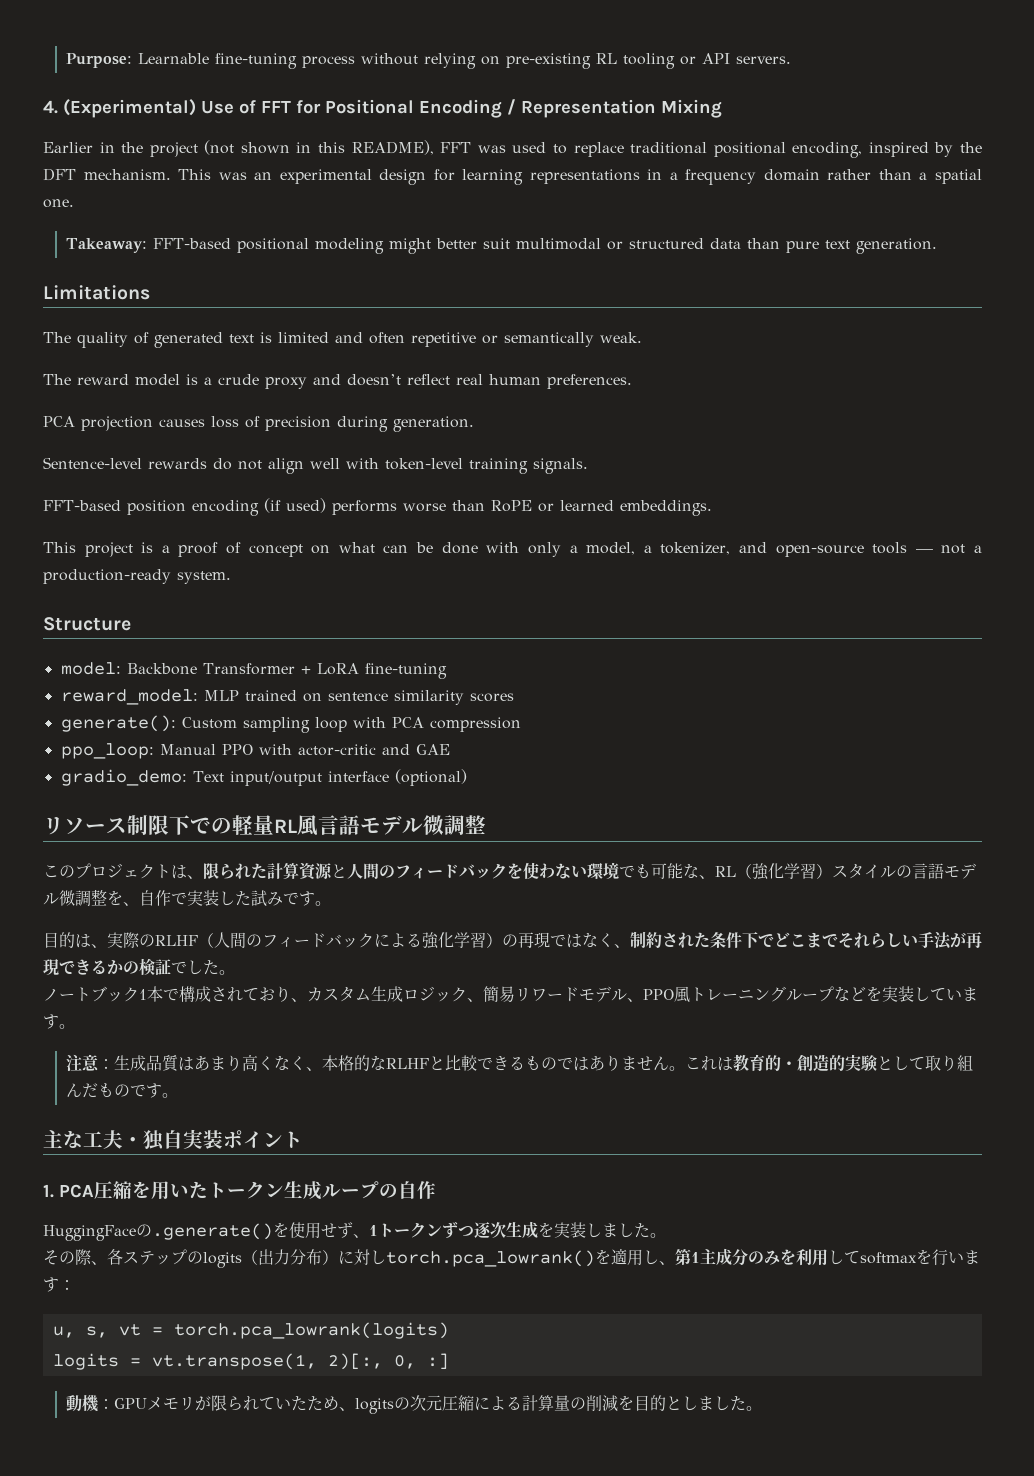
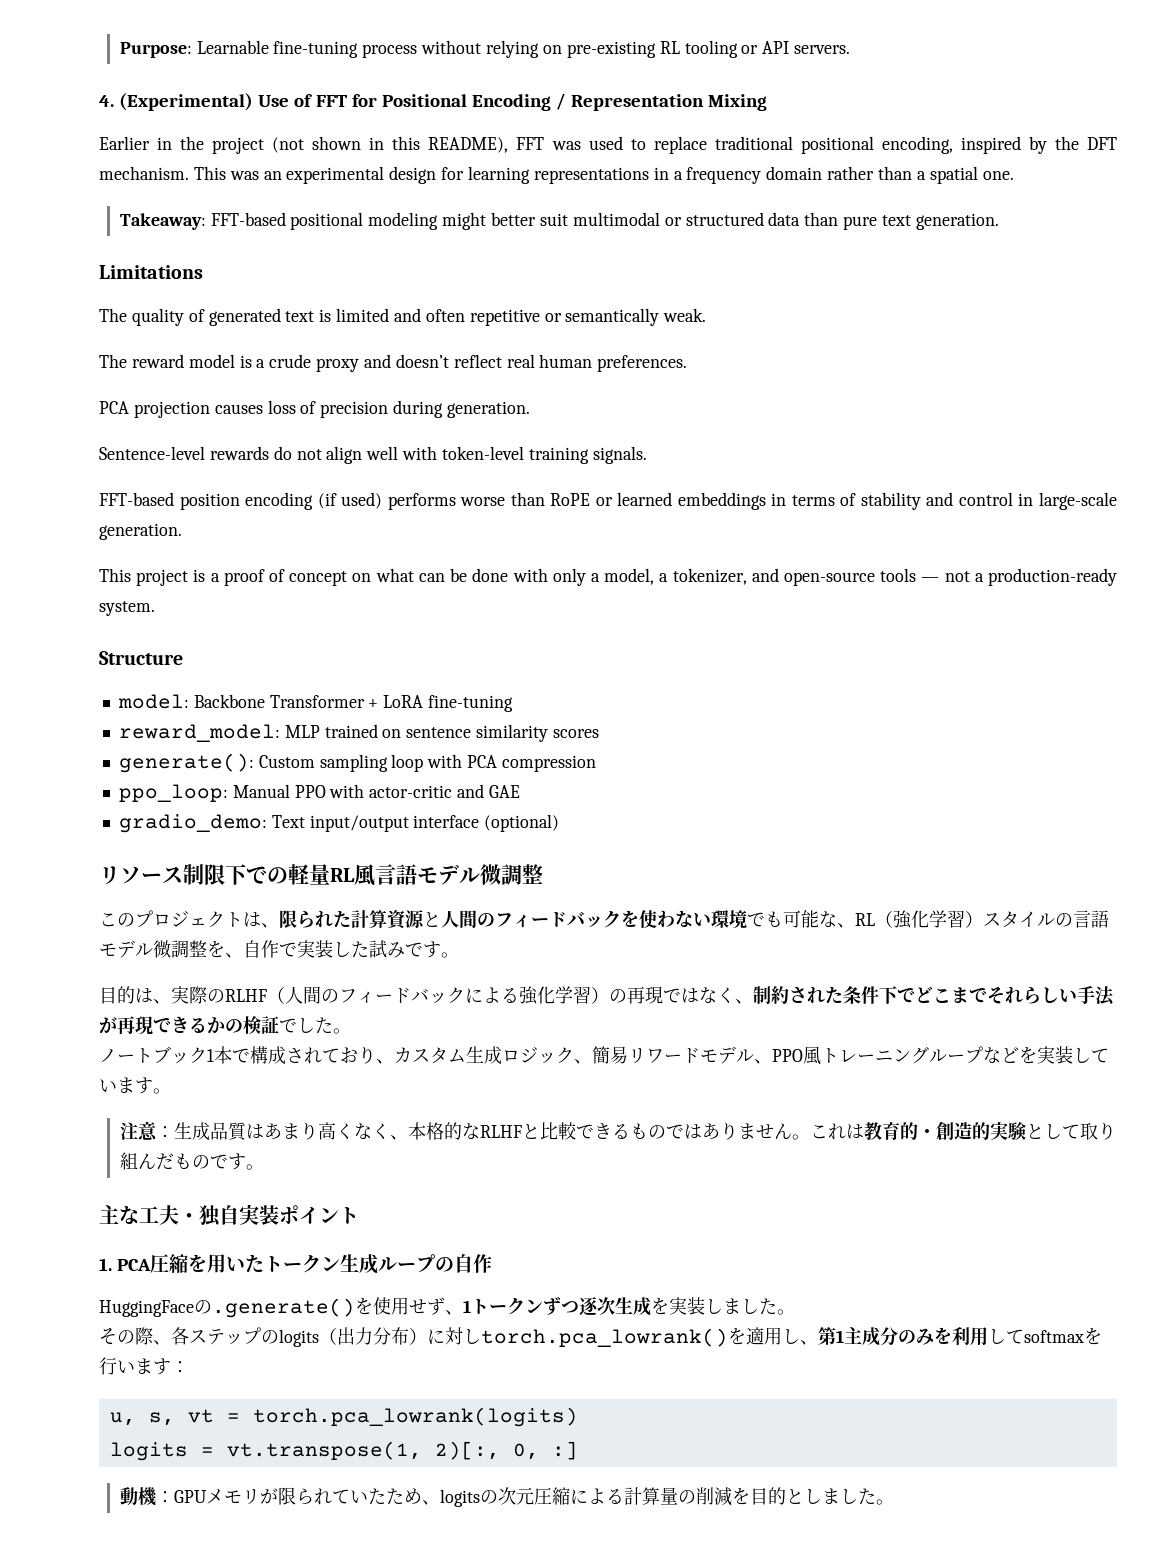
- FFT-based position encoding (if used) performs worse than RoPE or learned embeddings.
+ FFT-based position encoding (if used) performs worse than RoPE or learned embeddings in terms of stability and control in large-scale generation.

